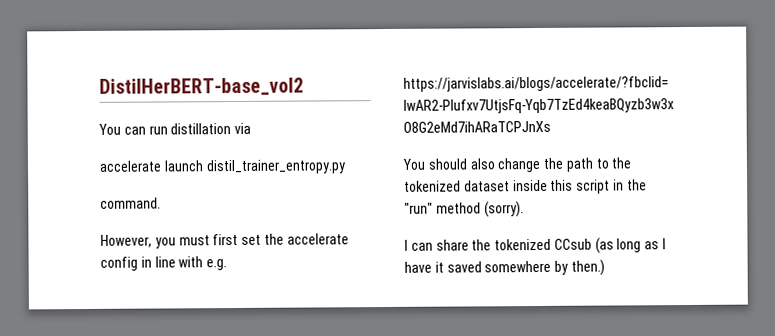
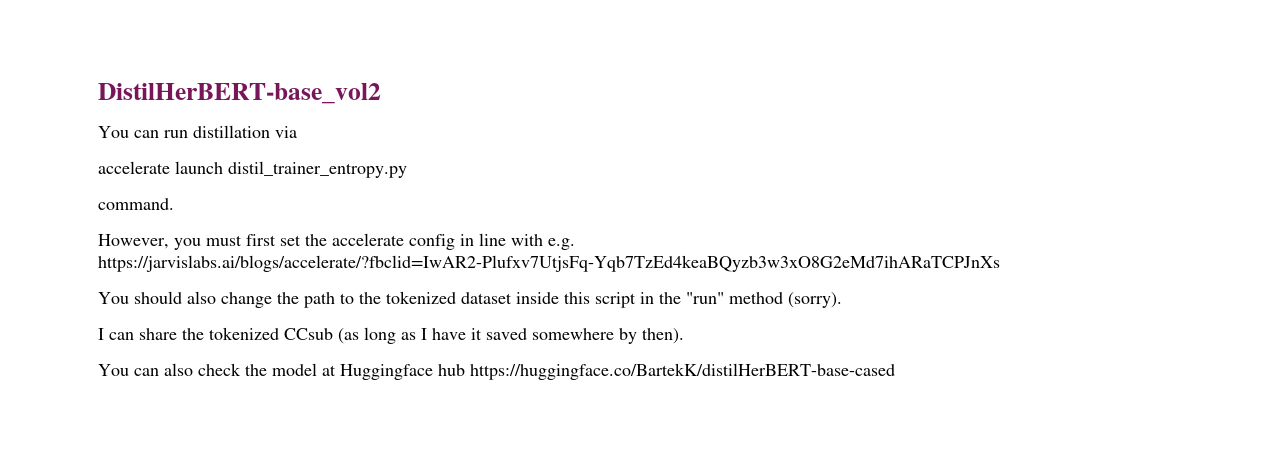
- I can share the tokenized CCsub (as long as I have it saved somewhere by then.)
+ I can share the tokenized CCsub (as long as I have it saved somewhere by then).
+ You can also check the model at Huggingface hub https://huggingface.co/BartekK/distilHerBERT-base-cased

